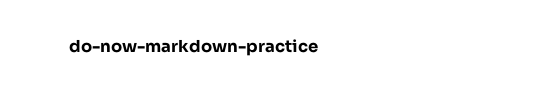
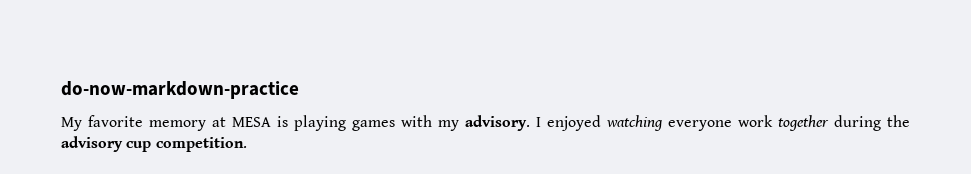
+ My favorite memory at MESA is playing games with my advisory. I enjoyed watching everyone work together during the advisory cup competition.

